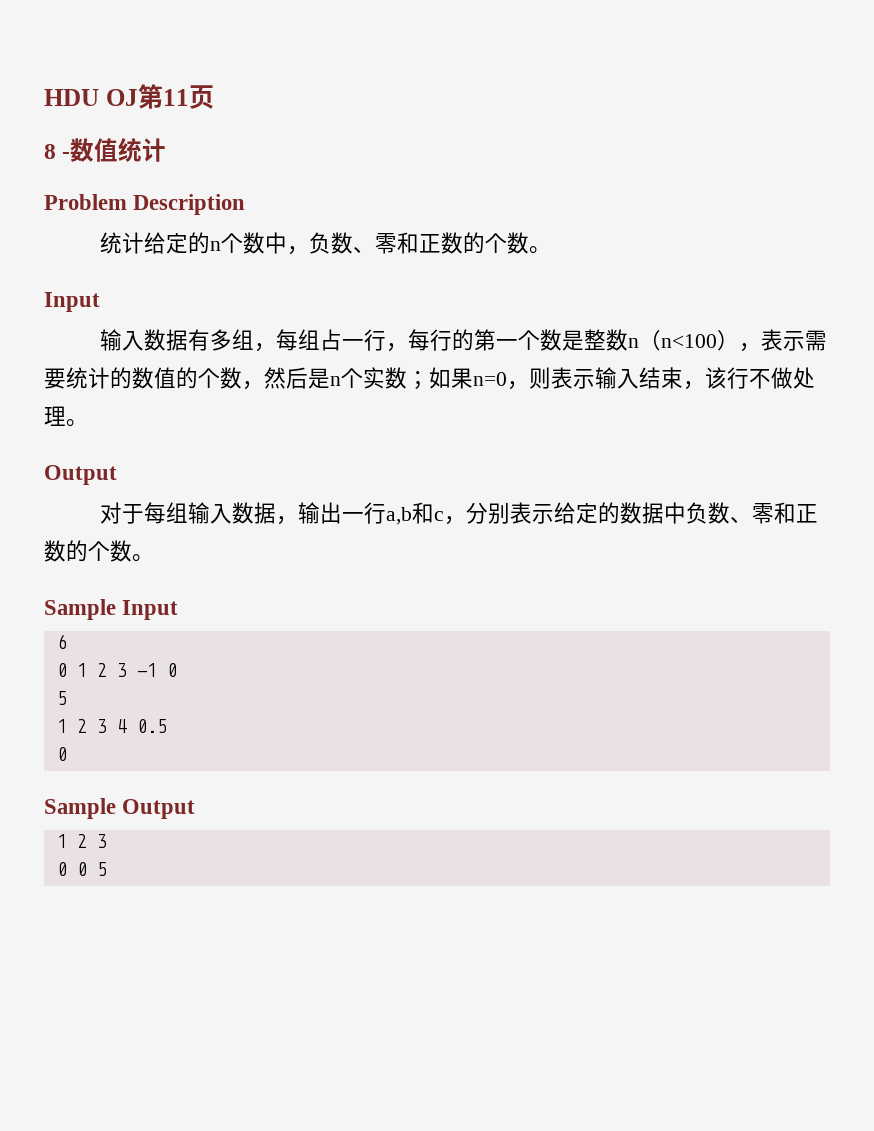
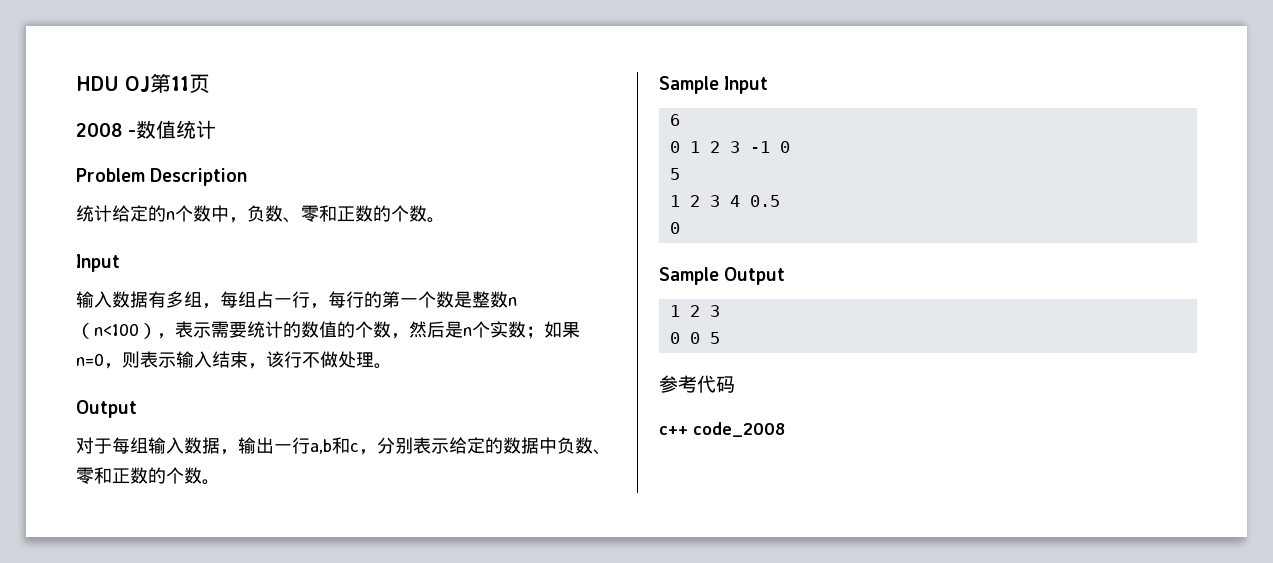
- 8 -数值统计
+ 2008 -数值统计
+ 参考代码
+ c++ code_2008

